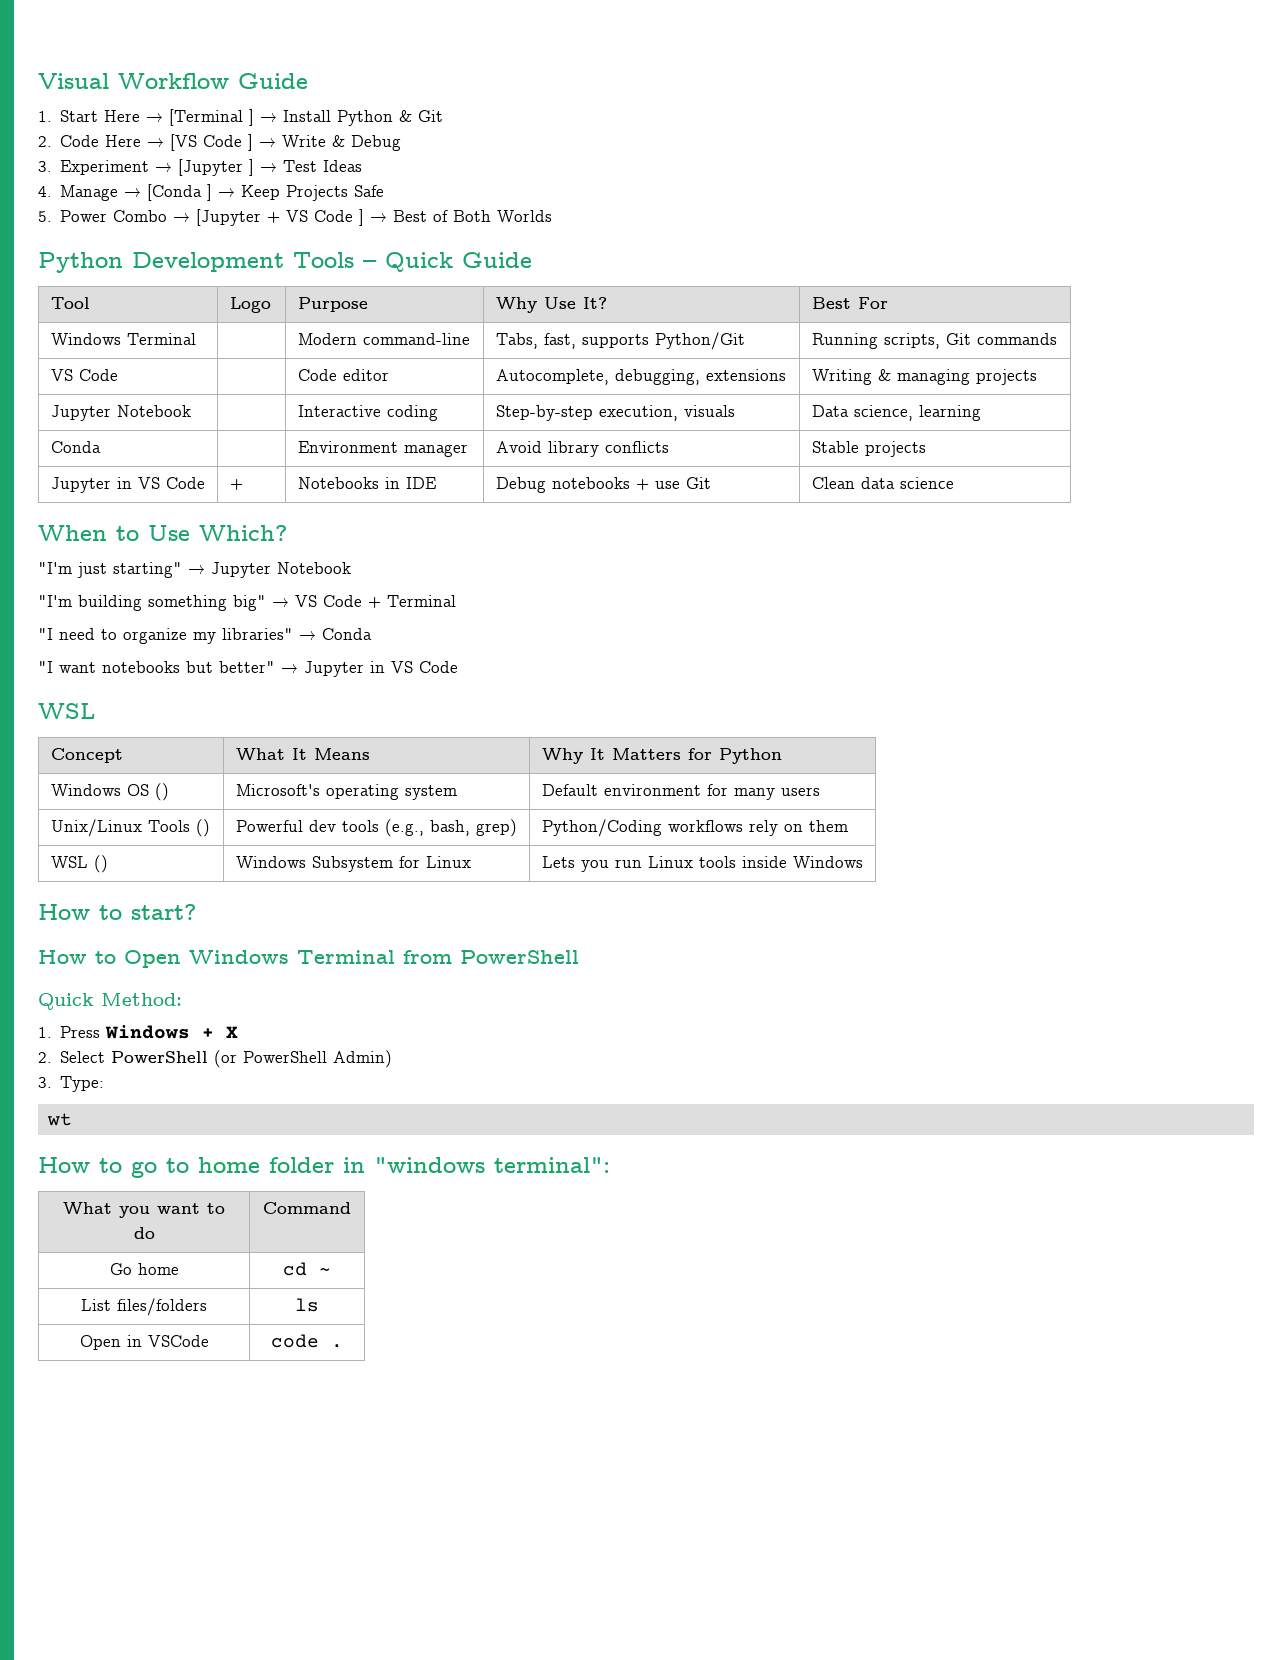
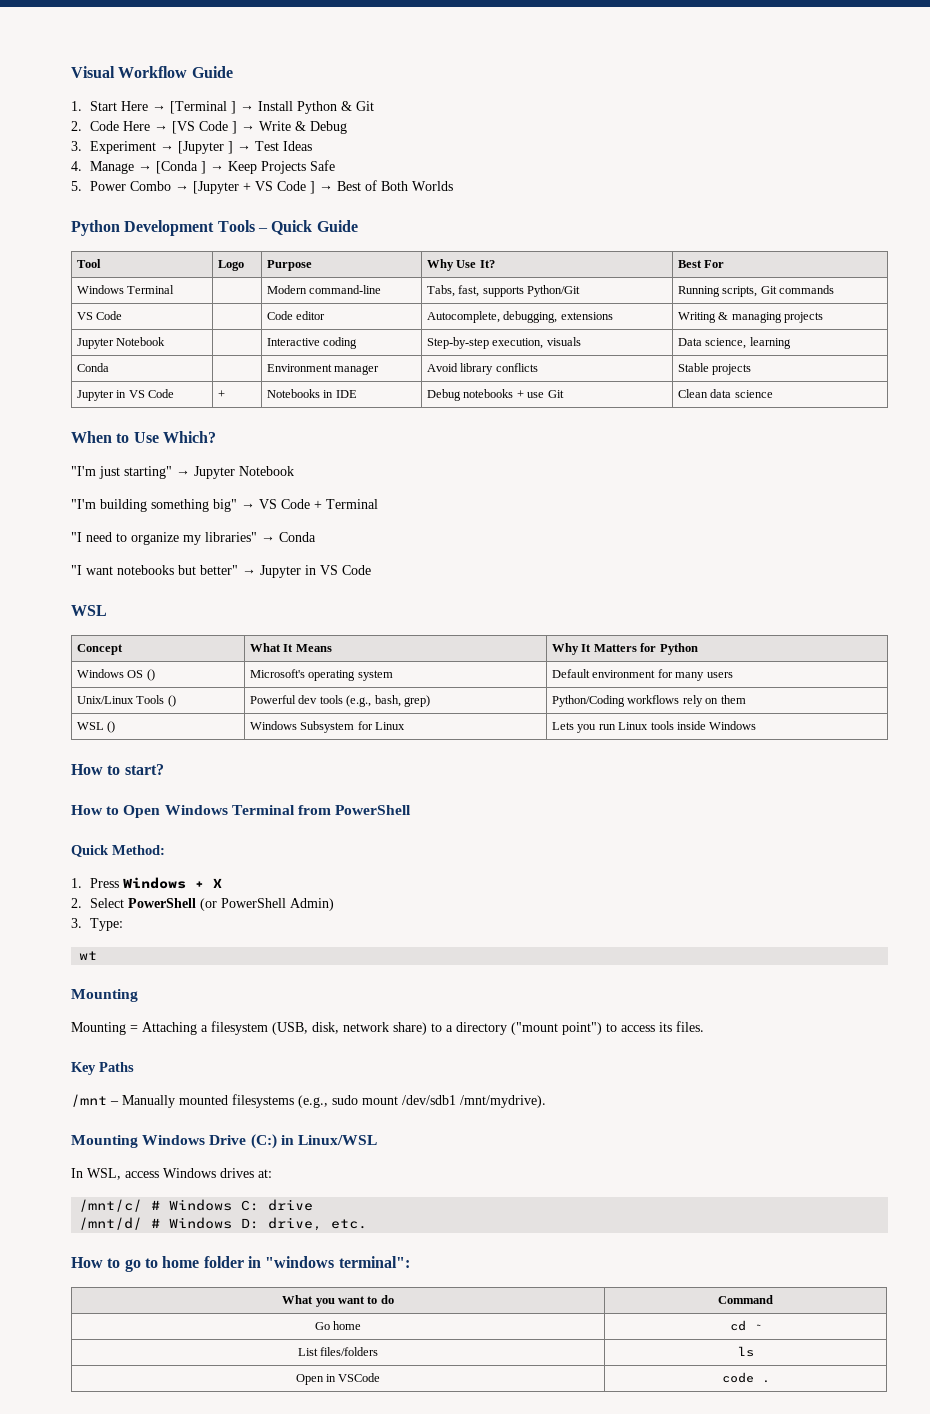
  wt
+ Mounting
+ Mounting = Attaching a filesystem (USB, disk, network share) to a directory ("mount point") to access its files.
+ Key Paths
+ /mnt – Manually mounted filesystems (e.g., sudo mount /dev/sdb1 /mnt/mydrive).
+ Mounting Windows Drive (C:) in Linux/WSL
+ In WSL, access Windows drives at:
+ /mnt/c/ # Windows C: drive
+ /mnt/d/ # Windows D: drive, etc.

